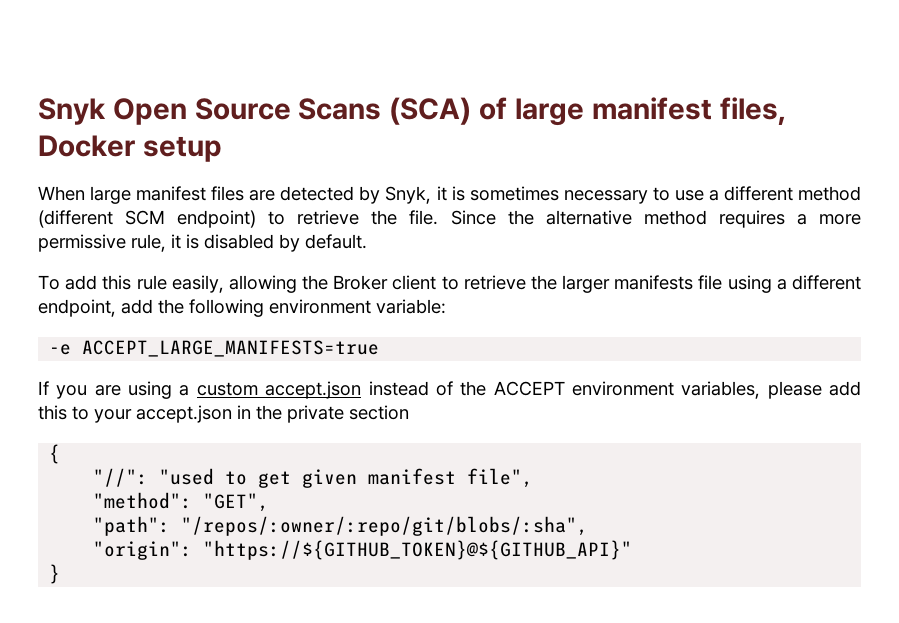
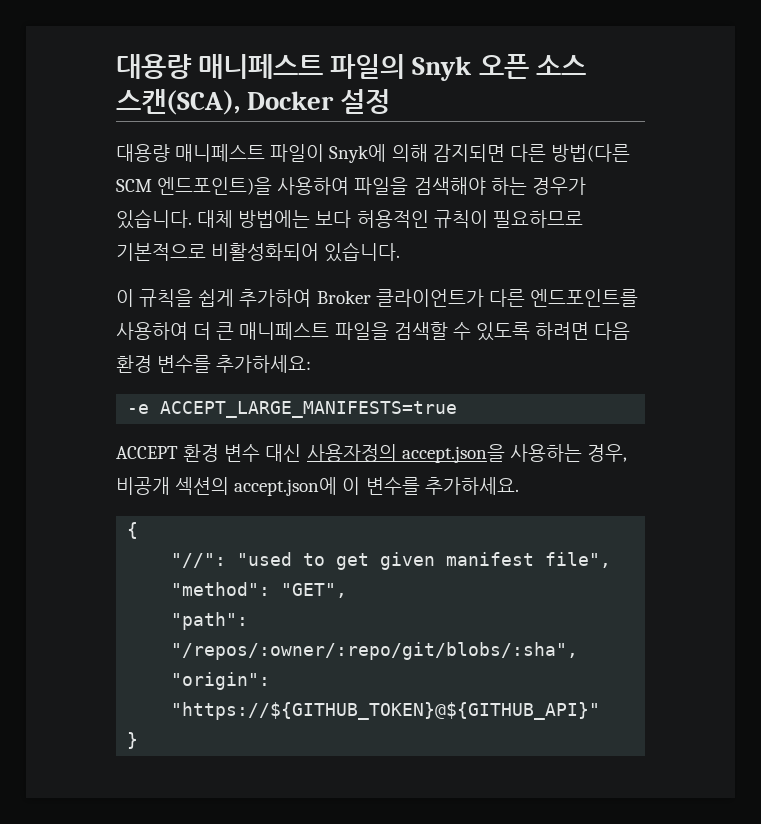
- Snyk Open Source Scans (SCA) of large manifest files, Docker setup
- When large manifest files are detected by Snyk, it is sometimes necessary to use a different method (different SCM endpoint) to retrieve the file. Since the alternative method requires a more permissive rule, it is disabled by default.
- To add this rule easily, allowing the Broker client to retrieve the larger manifests file using a different endpoint, add the following environment variable:
+ 대용량 매니페스트 파일의 Snyk 오픈 소스 스캔(SCA), Docker 설정
+ 대용량 매니페스트 파일이 Snyk에 의해 감지되면 다른 방법(다른 SCM 엔드포인트)을 사용하여 파일을 검색해야 하는 경우가 있습니다. 대체 방법에는 보다 허용적인 규칙이 필요하므로 기본적으로 비활성화되어 있습니다.
+ 이 규칙을 쉽게 추가하여 Broker 클라이언트가 다른 엔드포인트를 사용하여 더 큰 매니페스트 파일을 검색할 수 있도록 하려면 다음 환경 변수를 추가하세요:
  -e ACCEPT_LARGE_MANIFESTS=true
- If you are using a custom accept.json instead of the ACCEPT environment variables, please add this to your accept.json in the private section
+ ACCEPT 환경 변수 대신 사용자정의 accept.json을 사용하는 경우, 비공개 섹션의 accept.json에 이 변수를 추가하세요.

